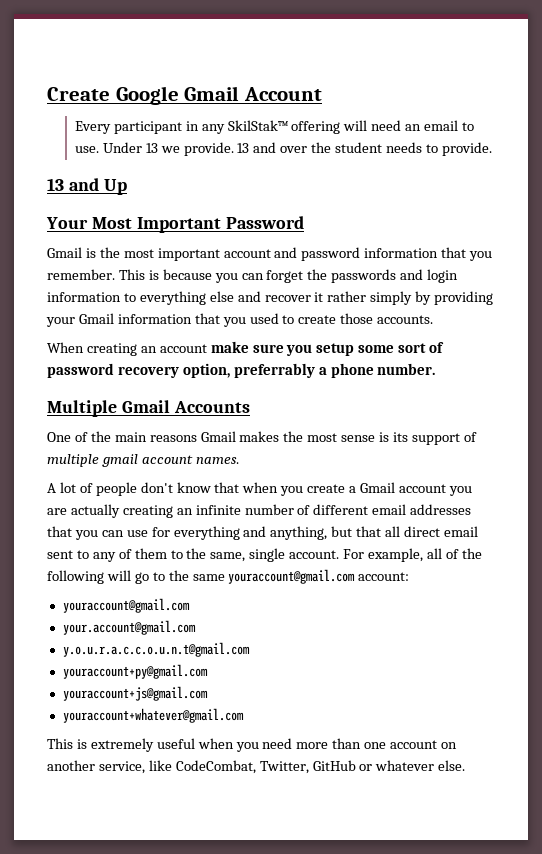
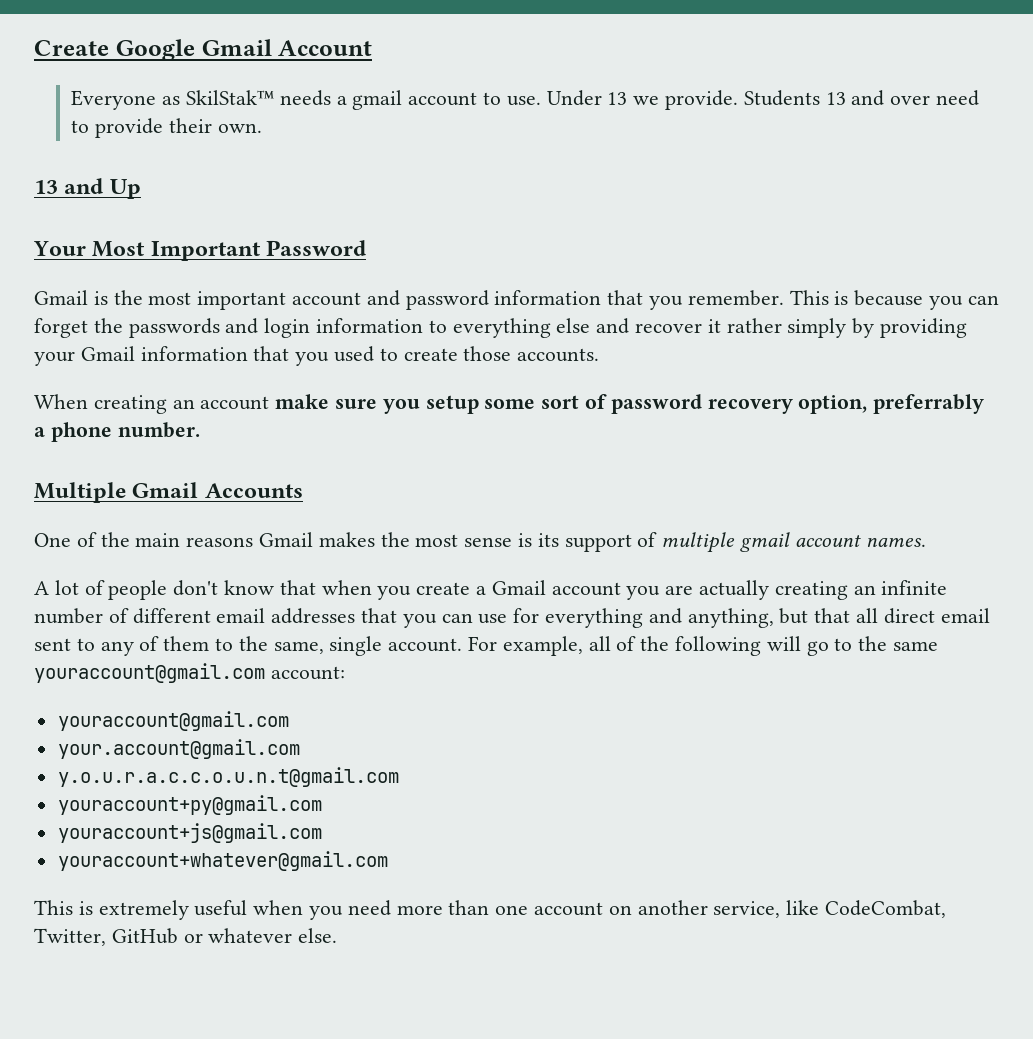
- Every participant in any SkilStak™ offering will need an email to use.
+ Everyone as SkilStak™ needs a gmail account to use.
- 13 and over the student needs to provide.
+ Students 13 and over need to provide their own.

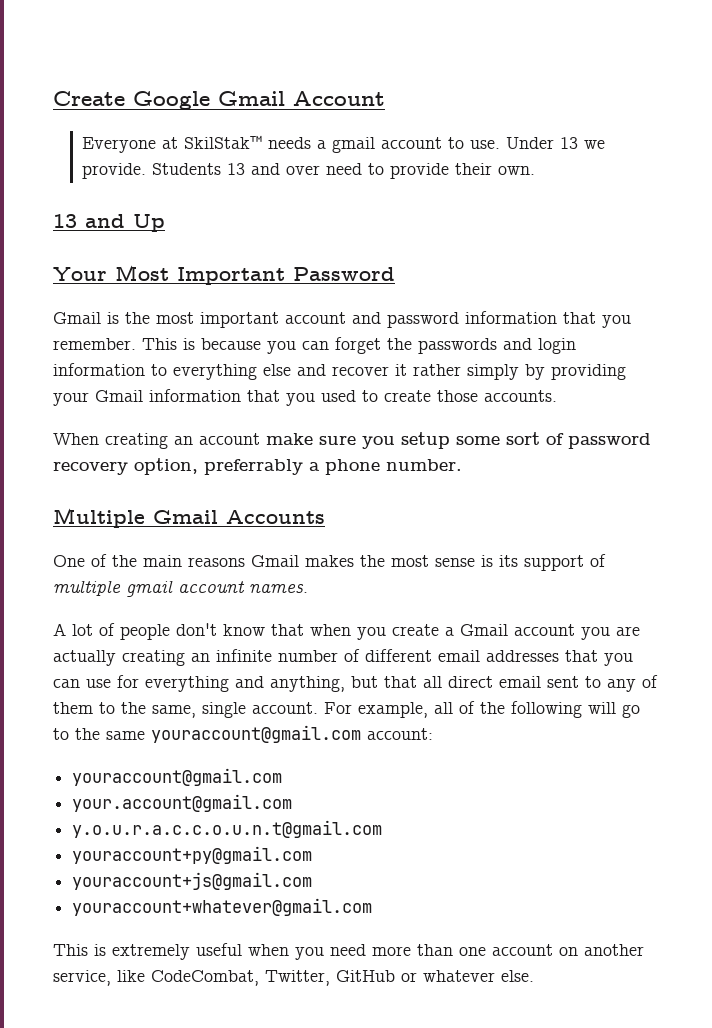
- Everyone as SkilStak™ needs a gmail account to use.
+ Everyone at SkilStak™ needs a gmail account to use.

